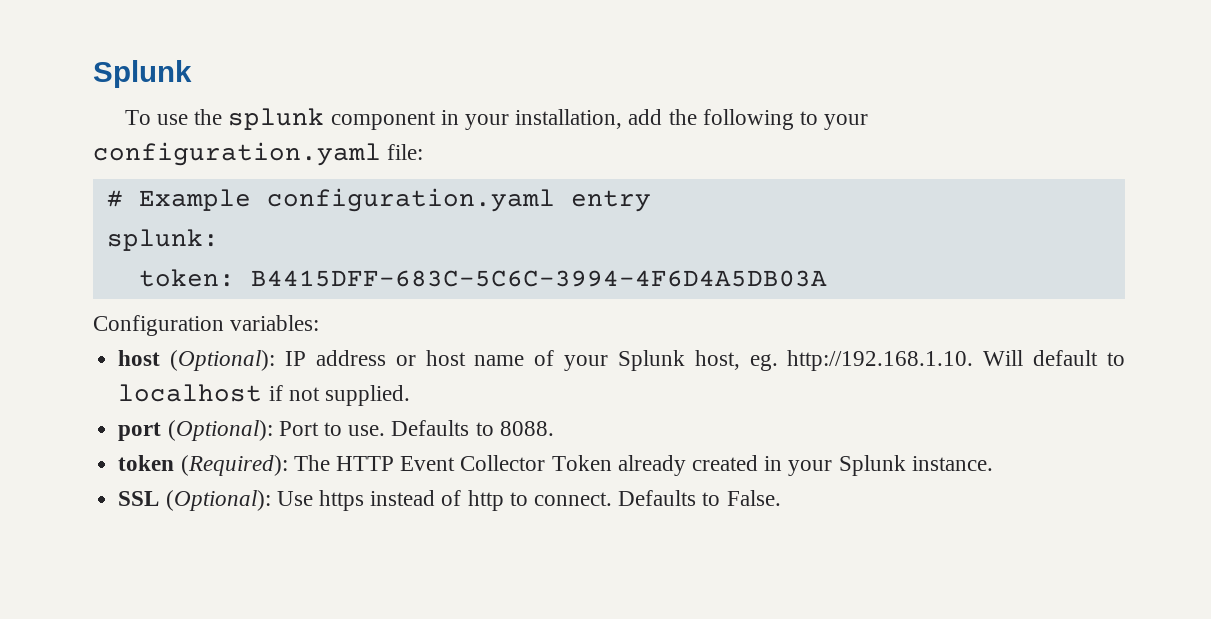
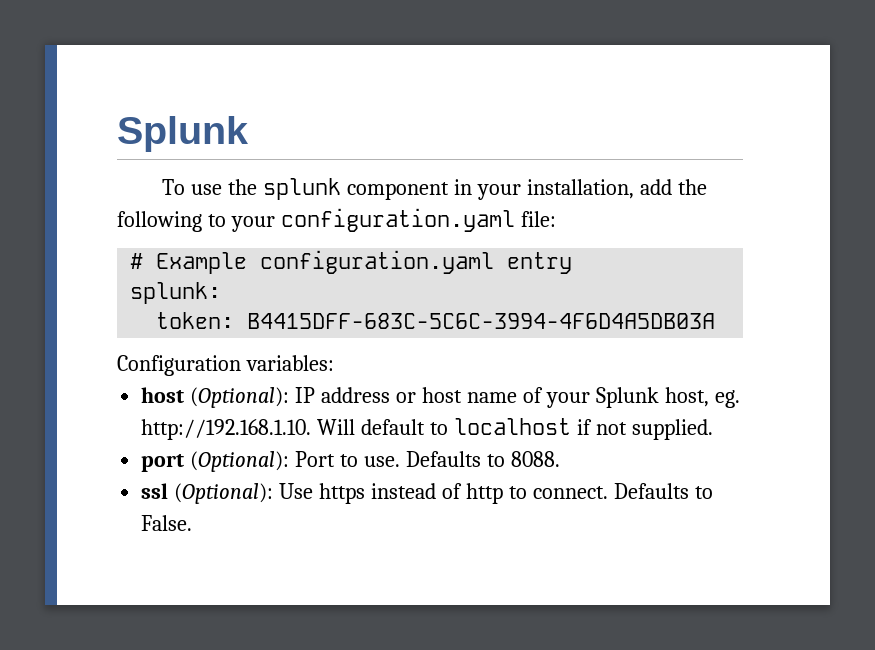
- token (Required): The HTTP Event Collector Token already created in your Splunk instance.
- SSL (Optional): Use https instead of http to connect.
+ ssl (Optional): Use https instead of http to connect.

